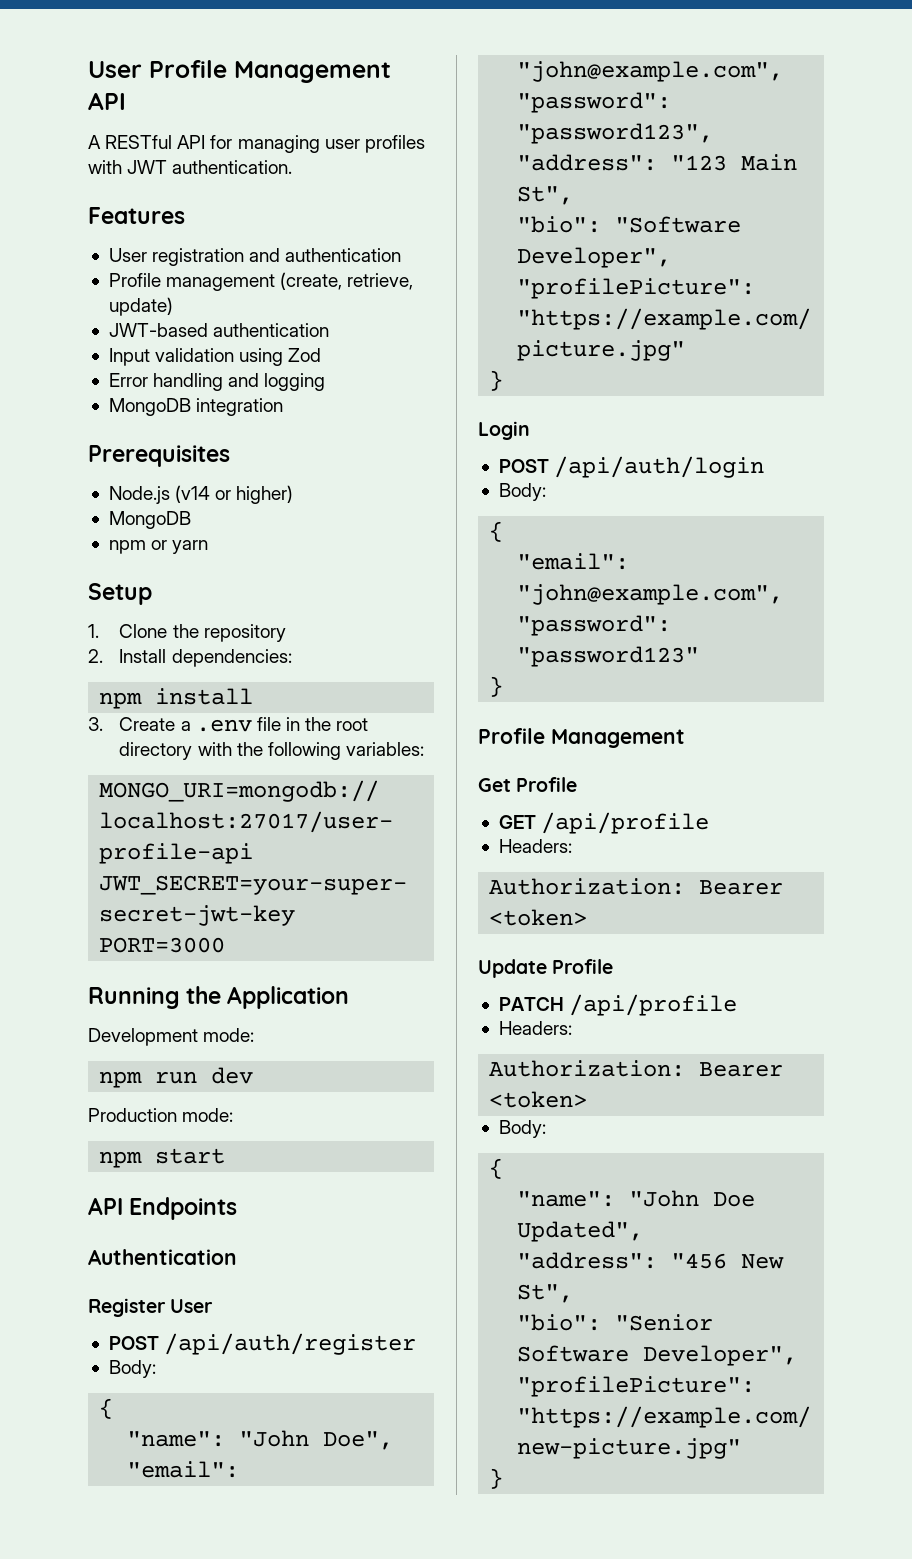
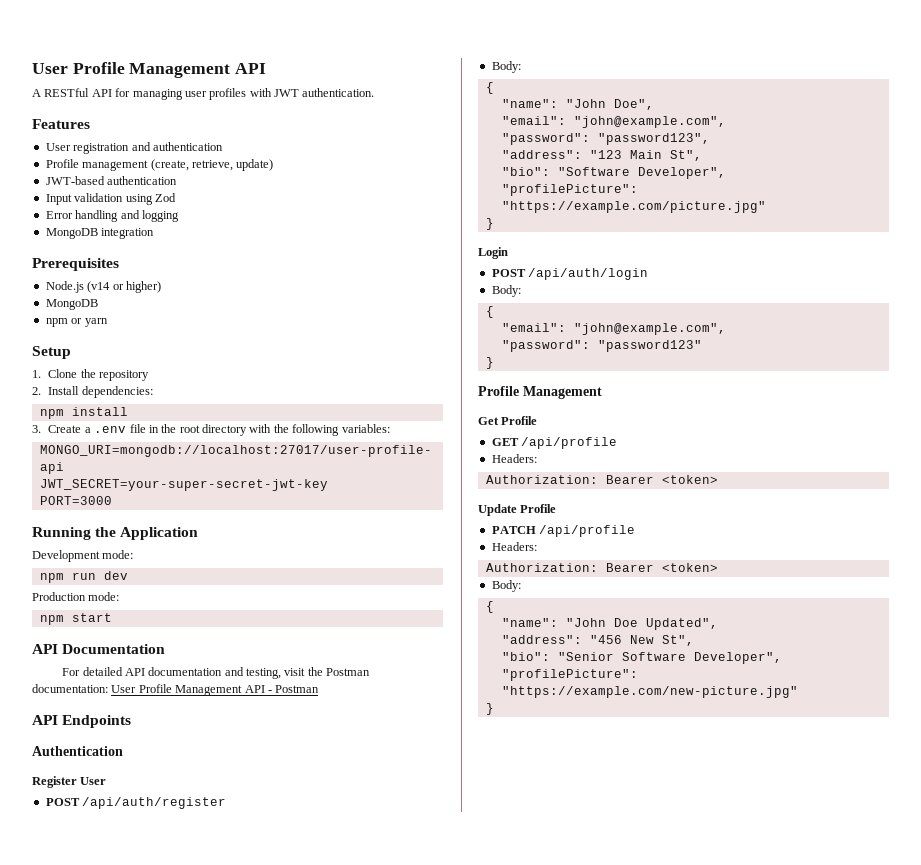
+ API Documentation
+ For detailed API documentation and testing, visit the Postman documentation: User Profile Management API - Postman

